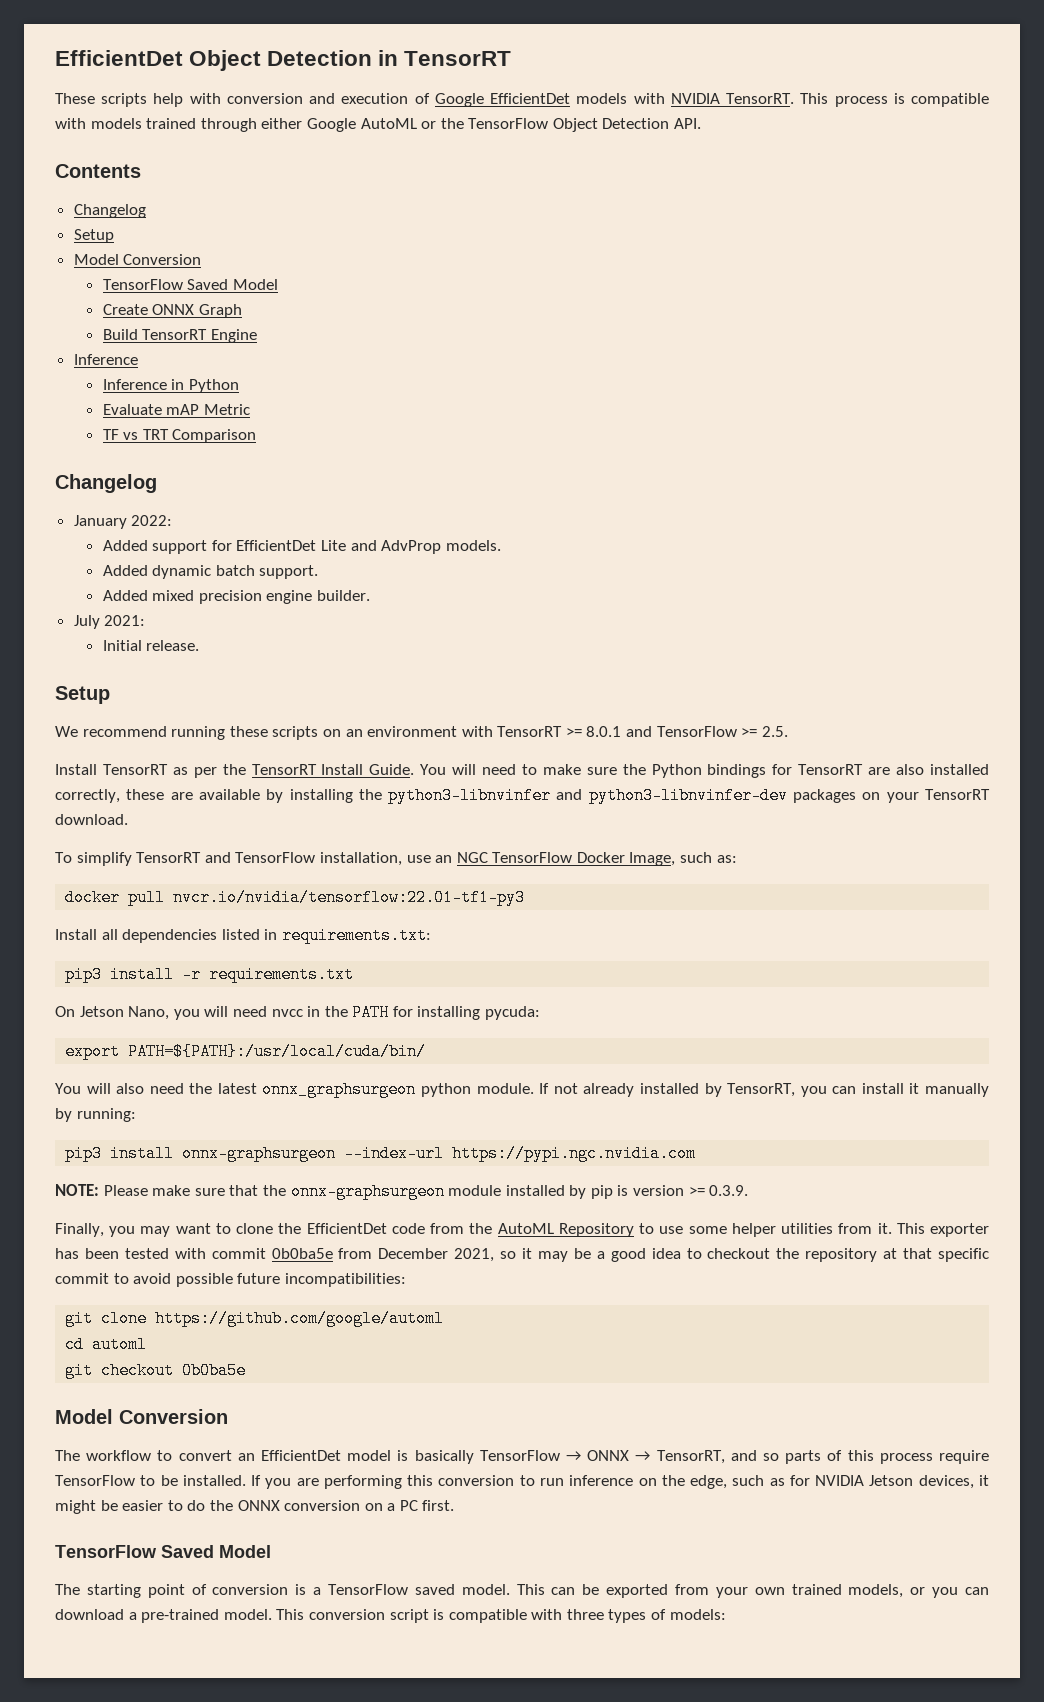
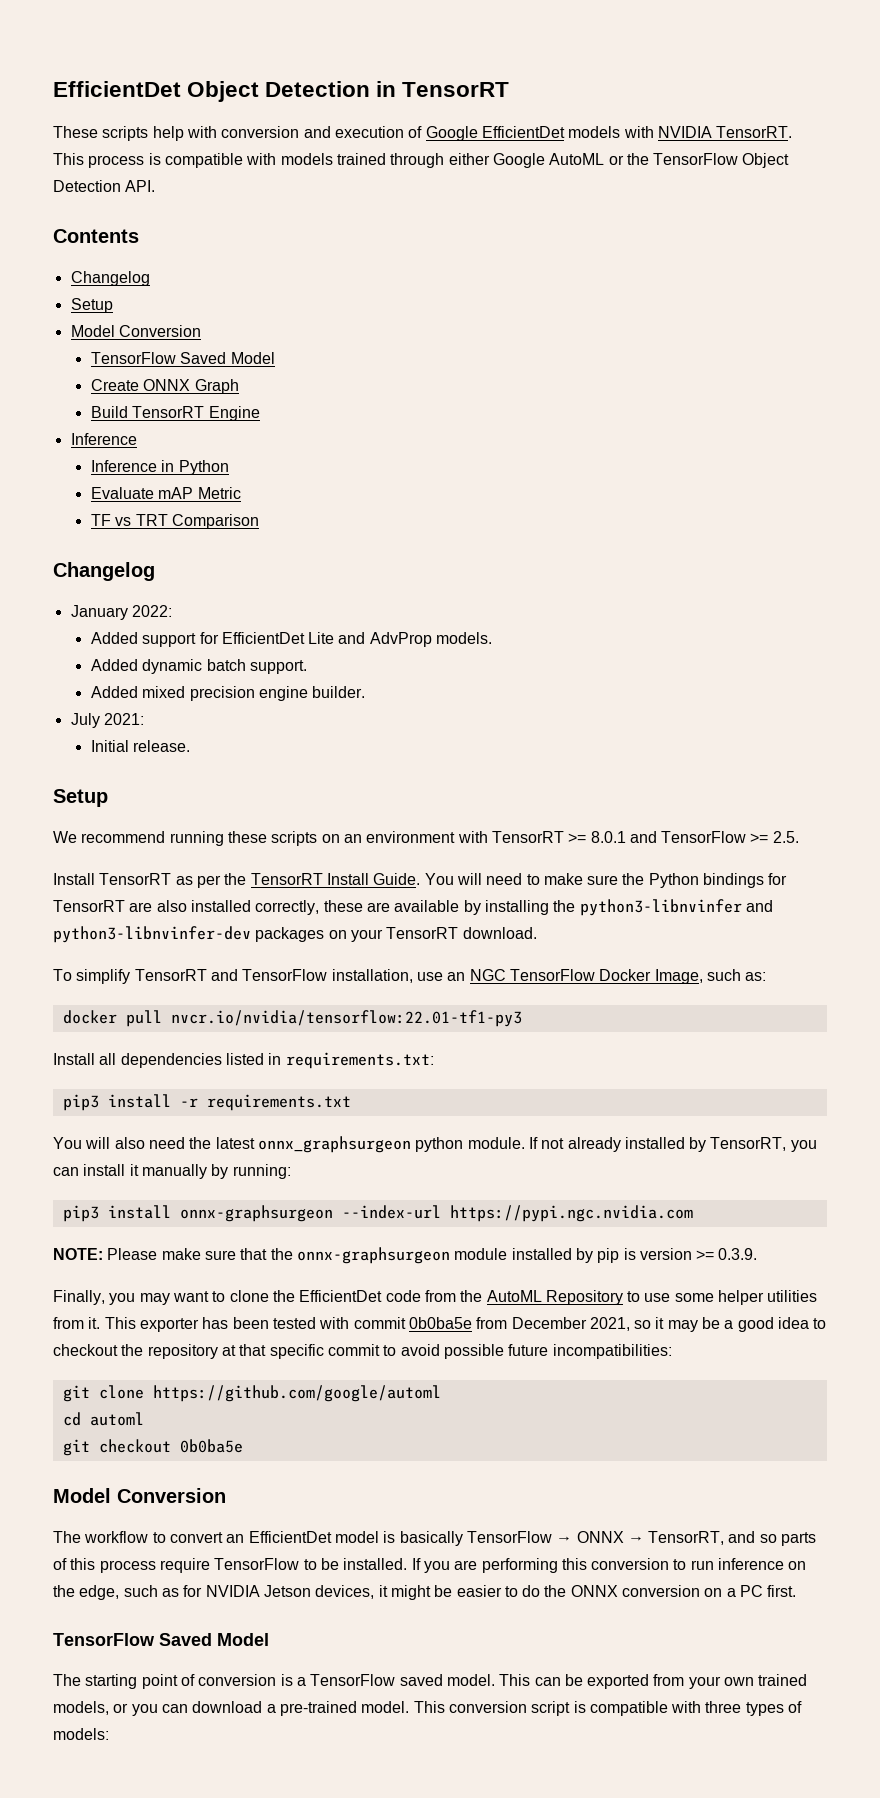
- On Jetson Nano, you will need nvcc in the PATH for installing pycuda:
- export PATH=${PATH}:/usr/local/cuda/bin/

